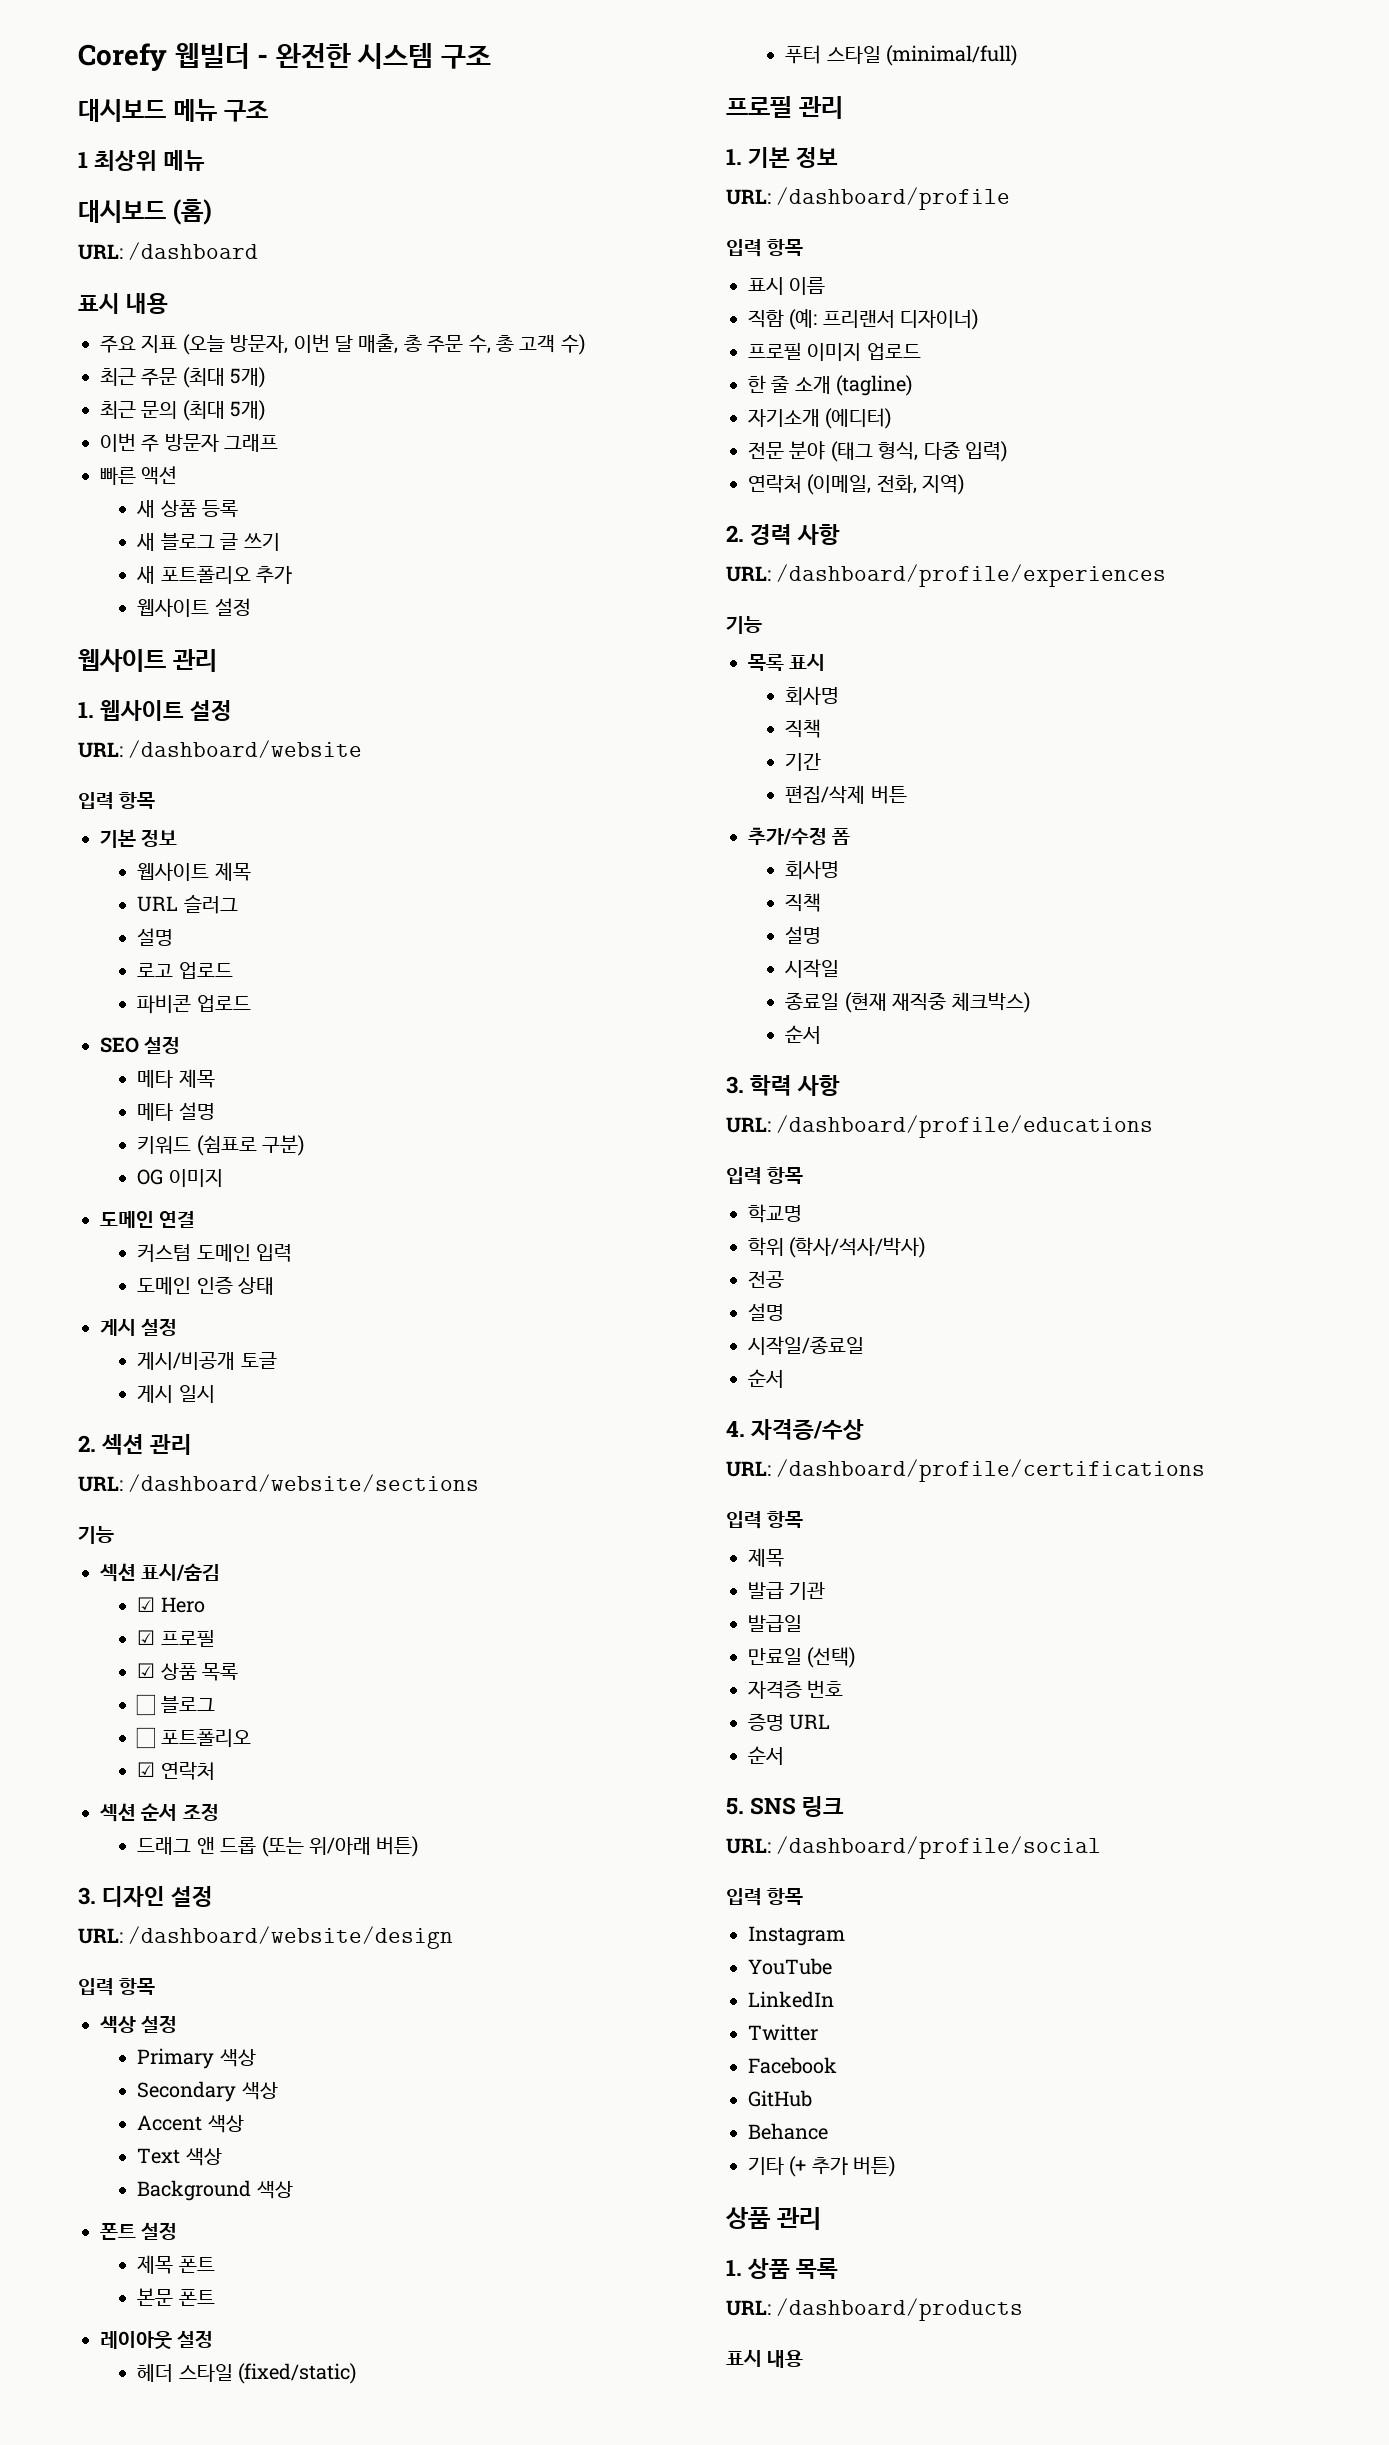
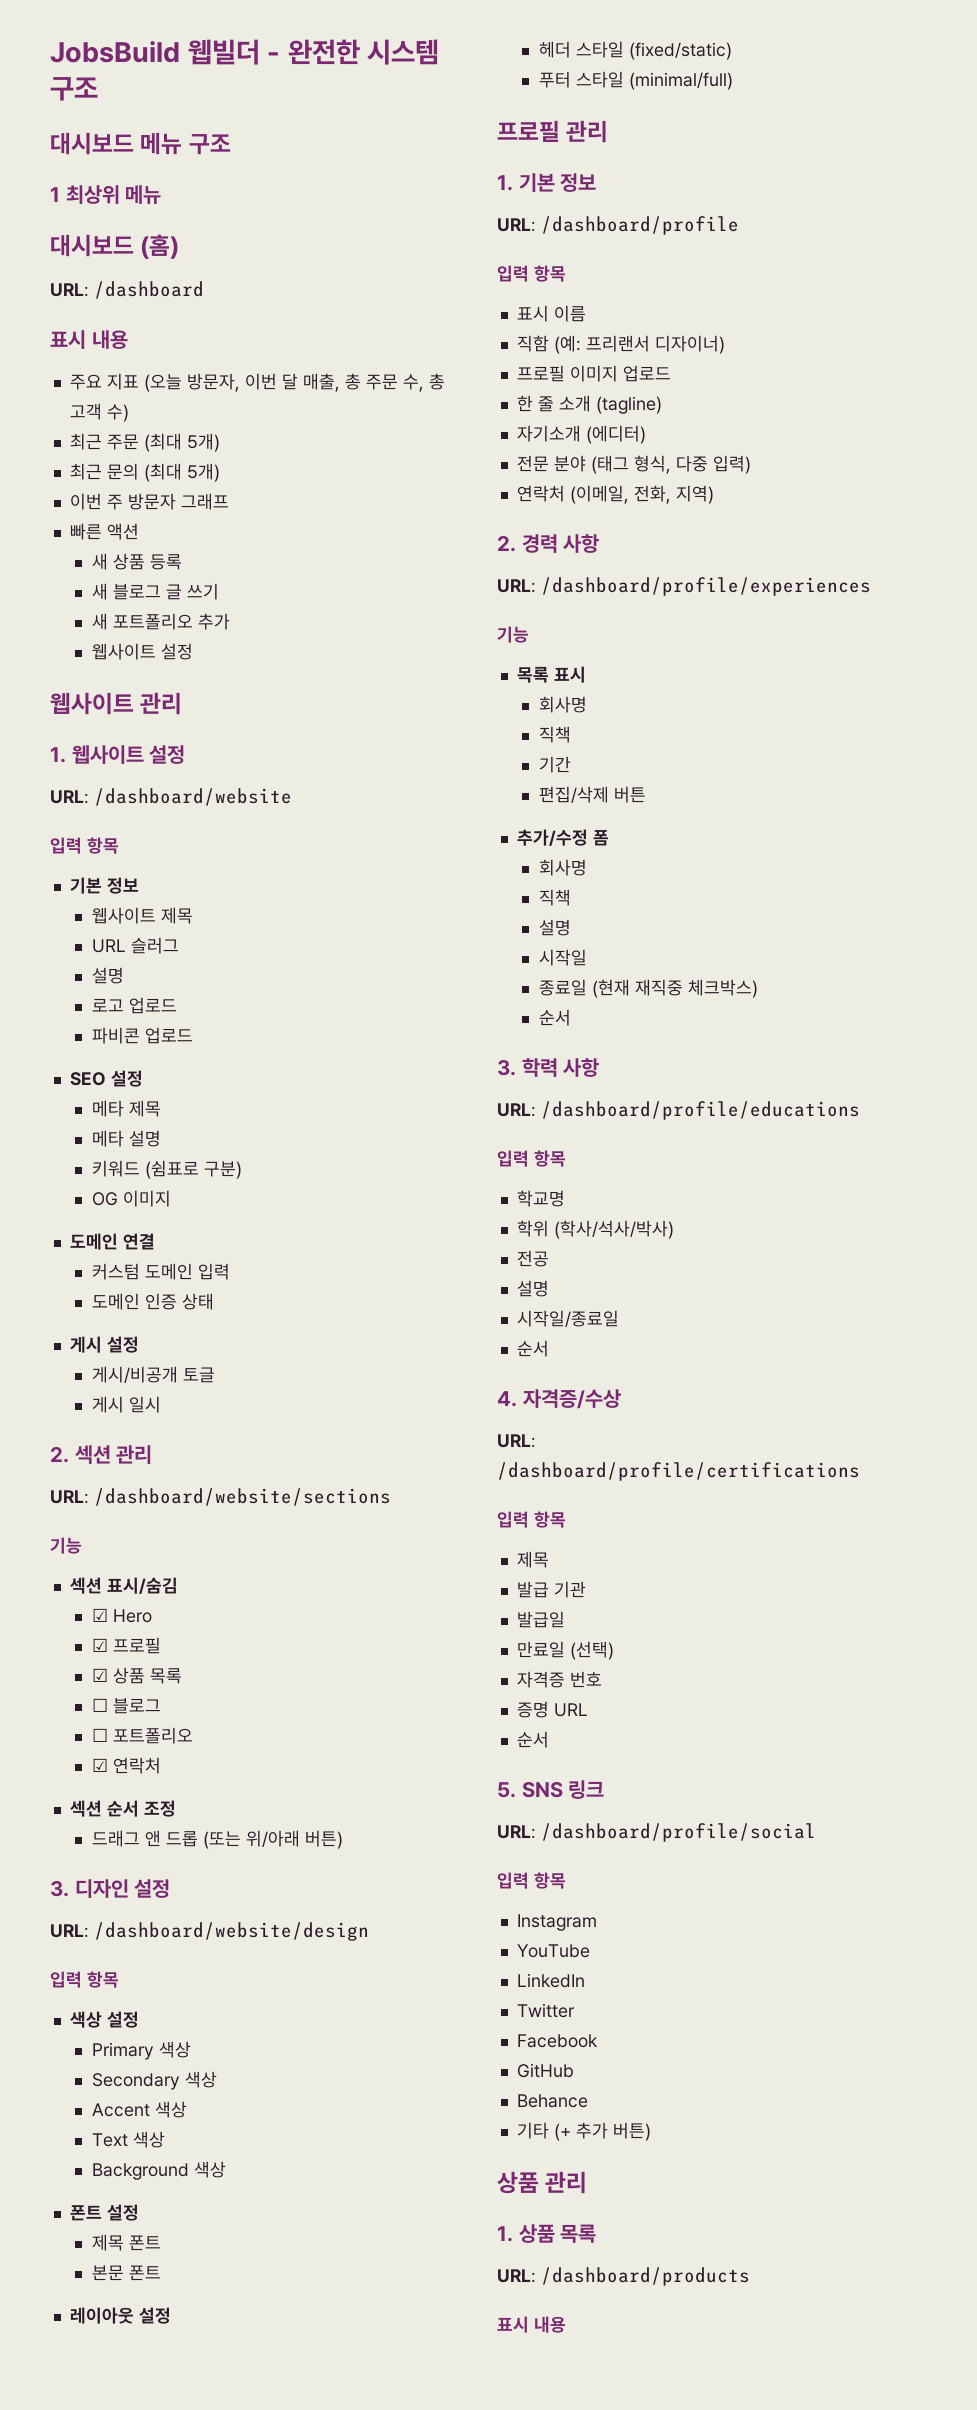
- Corefy 웹빌더 - 완전한 시스템 구조
+ JobsBuild 웹빌더 - 완전한 시스템 구조

